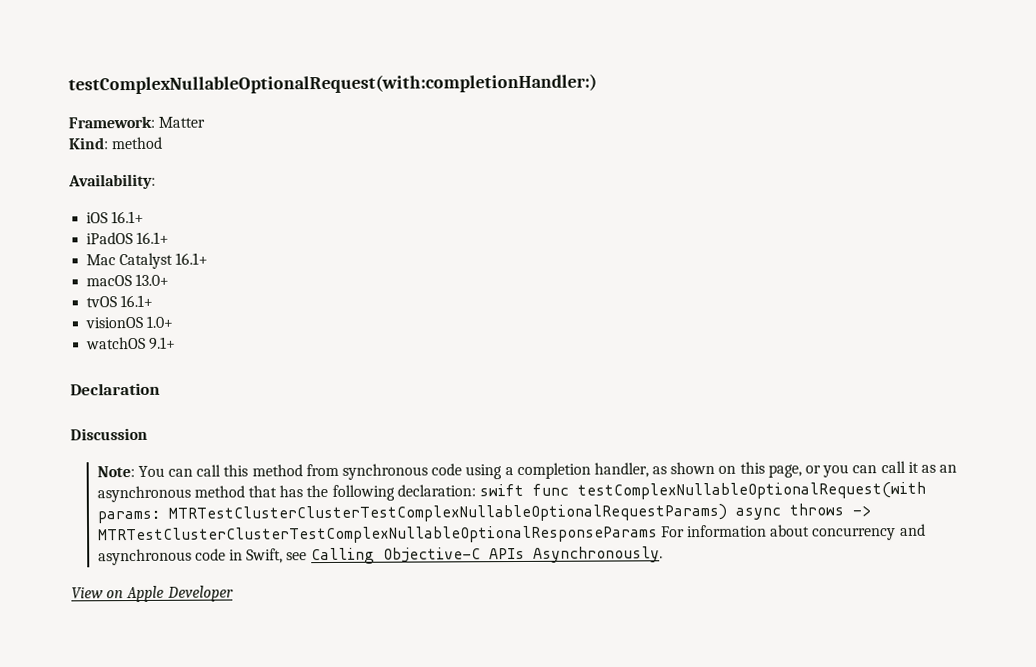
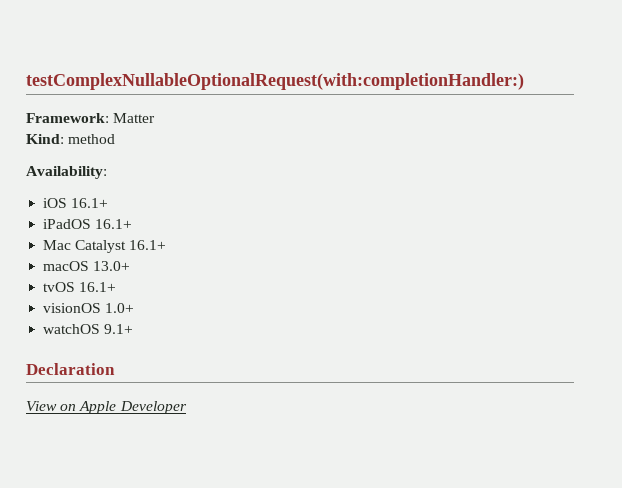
- Discussion
- Note: You can call this method from synchronous code using a completion handler, as shown on this page, or you can call it as an asynchronous method that has the following declaration: swift func testComplexNullableOptionalRequest(with params: MTRTestClusterClusterTestComplexNullableOptionalRequestParams) async throws -> MTRTestClusterClusterTestComplexNullableOptionalResponseParams For information about concurrency and asynchronous code in Swift, see Calling Objective-C APIs Asynchronously.

